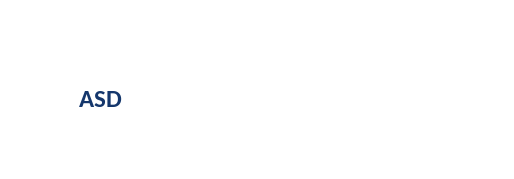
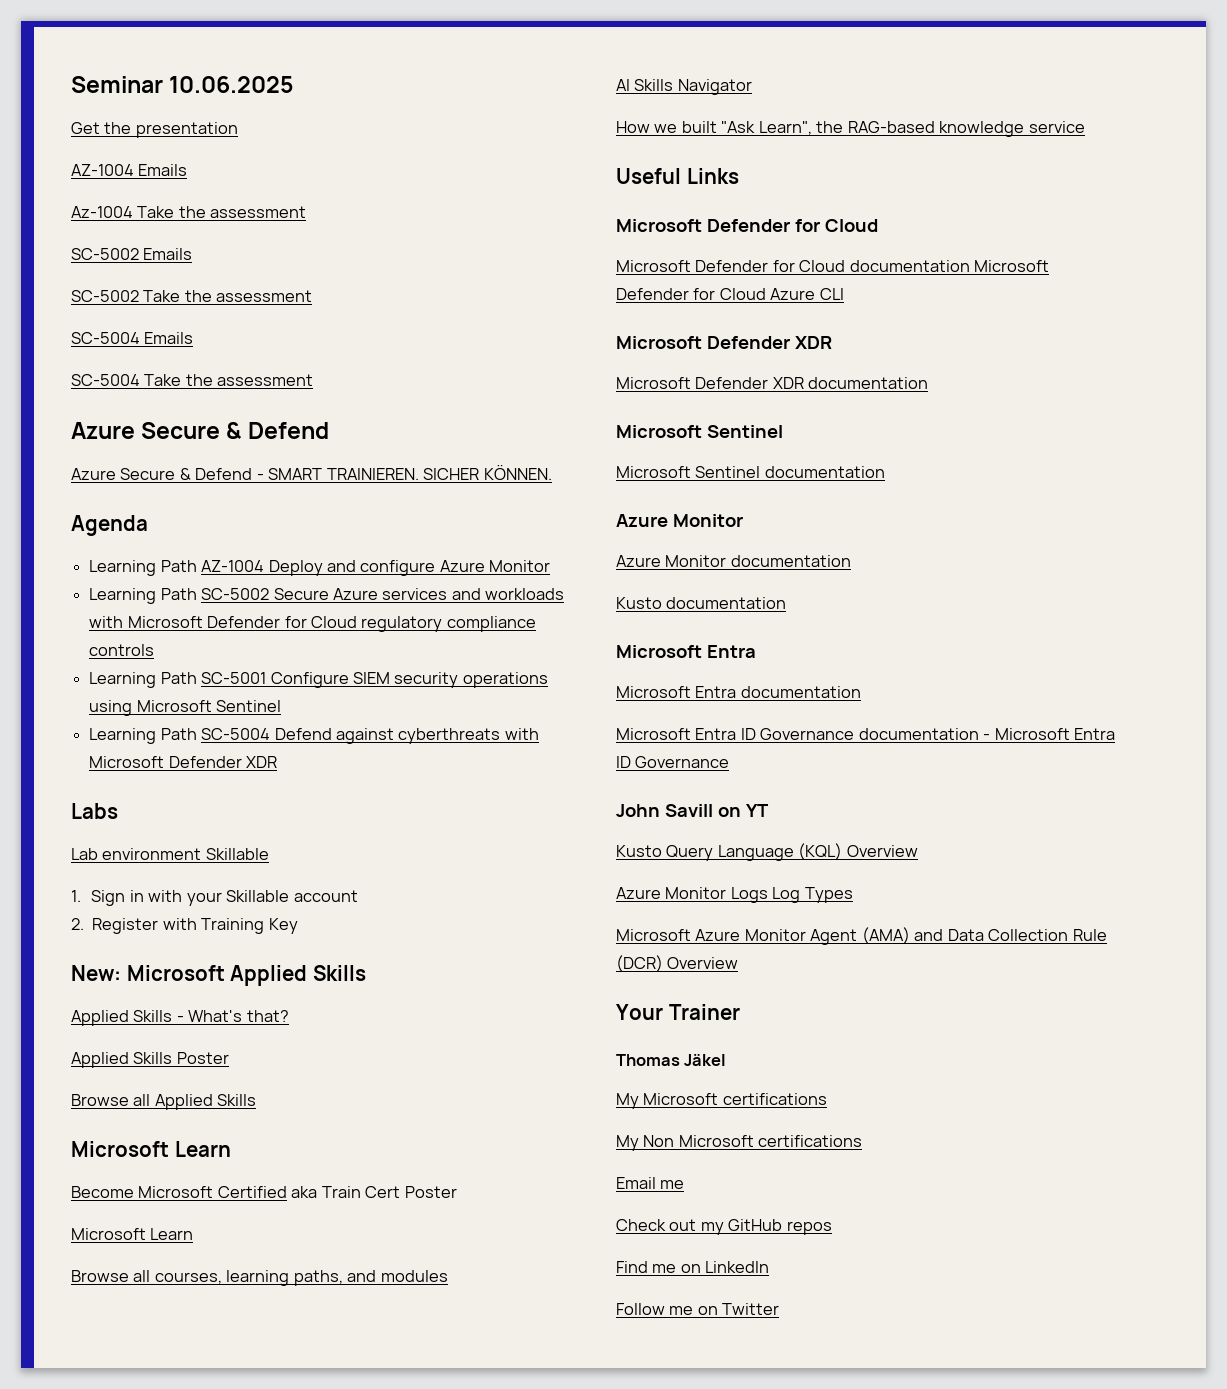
- ASD
+ Seminar 10.06.2025
+ Get the presentation
+ AZ-1004 Emails
+ Az-1004 Take the assessment
+ SC-5002 Emails
+ SC-5002 Take the assessment
+ SC-5004 Emails
+ SC-5004 Take the assessment
+ Azure Secure & Defend
+ Azure Secure & Defend - SMART TRAINIEREN. SICHER KÖNNEN.
+ Agenda
+ Learning Path AZ-1004 Deploy and configure Azure Monitor
+ Learning Path SC-5002 Secure Azure services and workloads with Microsoft Defender for Cloud regulatory compliance controls
+ Learning Path SC-5001 Configure SIEM security operations using Microsoft Sentinel
+ Learning Path SC-5004 Defend against cyberthreats with Microsoft Defender XDR
+ Labs
+ Lab environment Skillable
+ 1. Sign in with your Skillable account
+ 2. Register with Training Key
+ New: Microsoft Applied Skills
+ Applied Skills - What's that?
+ Applied Skills Poster
+ Browse all Applied Skills
+ Microsoft Learn
+ Become Microsoft Certified aka Train Cert Poster
+ Microsoft Learn
+ Browse all courses, learning paths, and modules
+ AI Skills Navigator
+ How we built "Ask Learn", the RAG-based knowledge service
+ Useful Links
+ Microsoft Defender for Cloud
+ Microsoft Defender for Cloud documentation Microsoft Defender for Cloud Azure CLI
+ Microsoft Defender XDR
+ Microsoft Defender XDR documentation
+ Microsoft Sentinel
+ Microsoft Sentinel documentation
+ Azure Monitor
+ Azure Monitor documentation
+ Kusto documentation
+ Microsoft Entra
+ Microsoft Entra documentation
+ Microsoft Entra ID Governance documentation - Microsoft Entra ID Governance
+ John Savill on YT
+ Kusto Query Language (KQL) Overview
+ Azure Monitor Logs Log Types
+ Microsoft Azure Monitor Agent (AMA) and Data Collection Rule (DCR) Overview
+ Your Trainer
+ Thomas Jäkel
+ My Microsoft certifications
+ My Non Microsoft certifications
+ Email me
+ Check out my GitHub repos
+ Find me on LinkedIn
+ Follow me on Twitter

